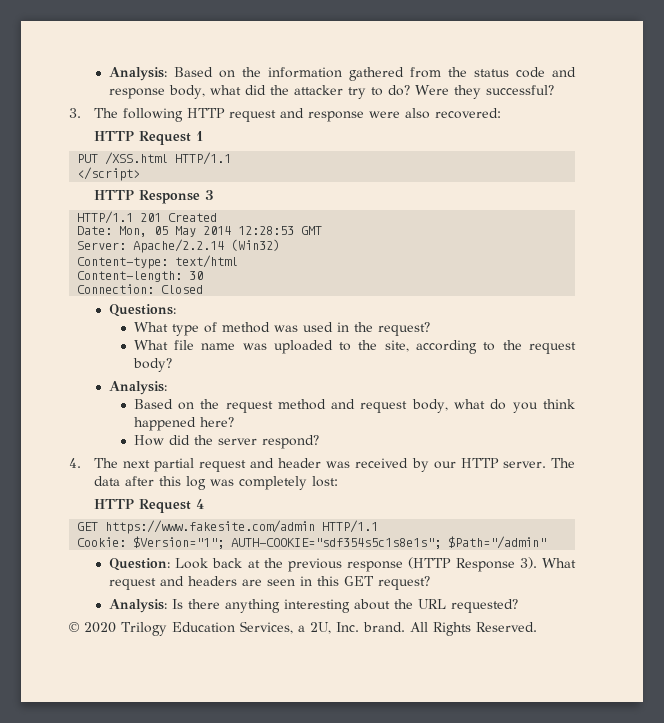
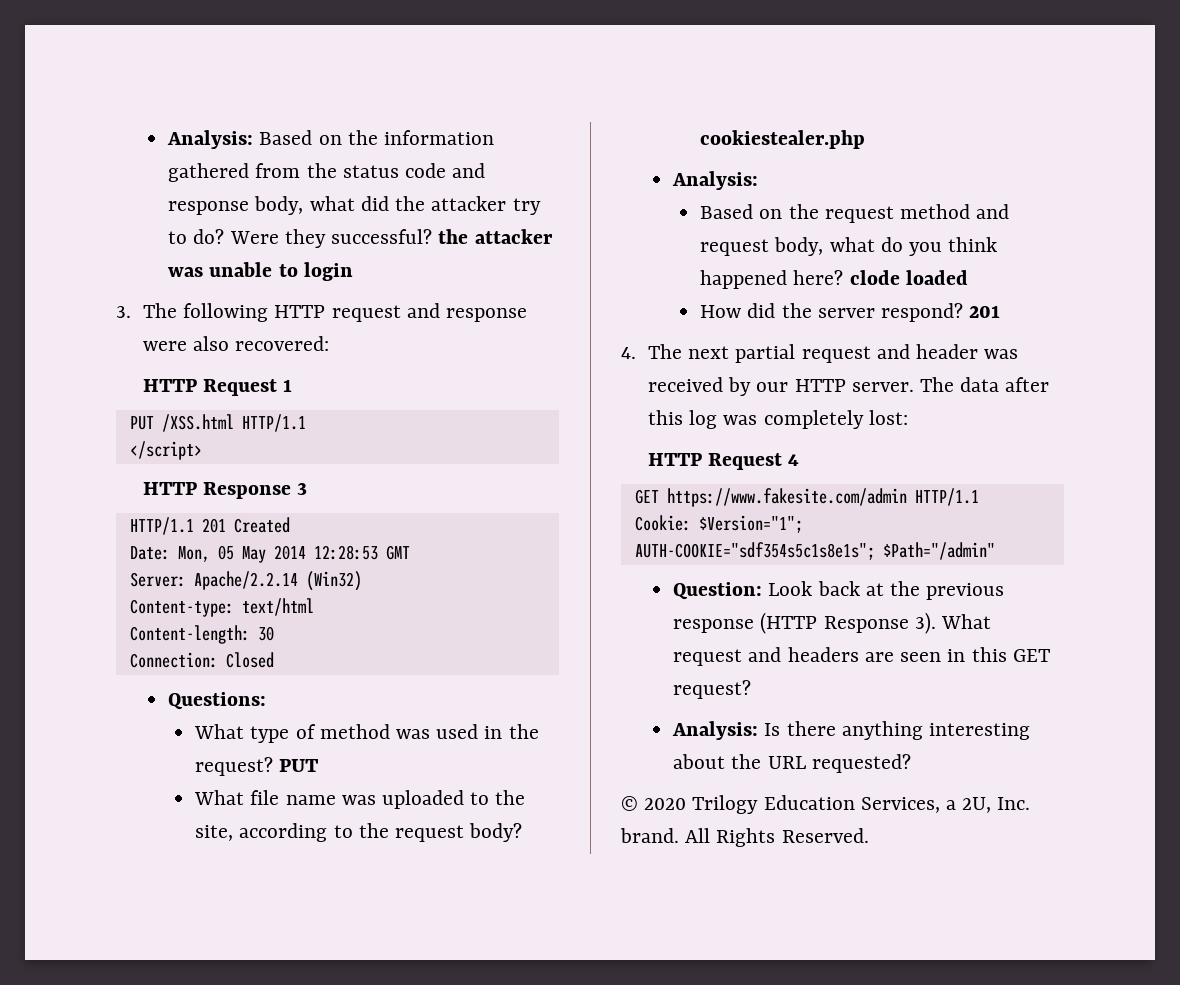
- Were they successful?
+ Were they successful? the attacker was unable to login
- What type of method was used in the request?
+ What type of method was used in the request? PUT
- What file name was uploaded to the site, according to the request body?
+ What file name was uploaded to the site, according to the request body? cookiestealer.php
- Based on the request method and request body, what do you think happened here?
+ Based on the request method and request body, what do you think happened here? clode loaded
- How did the server respond?
+ How did the server respond? 201

